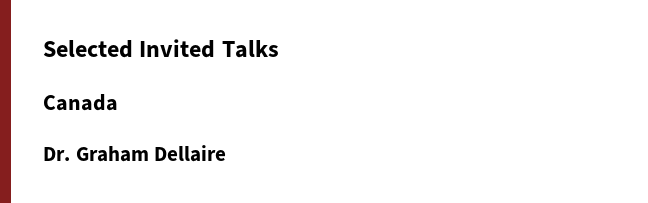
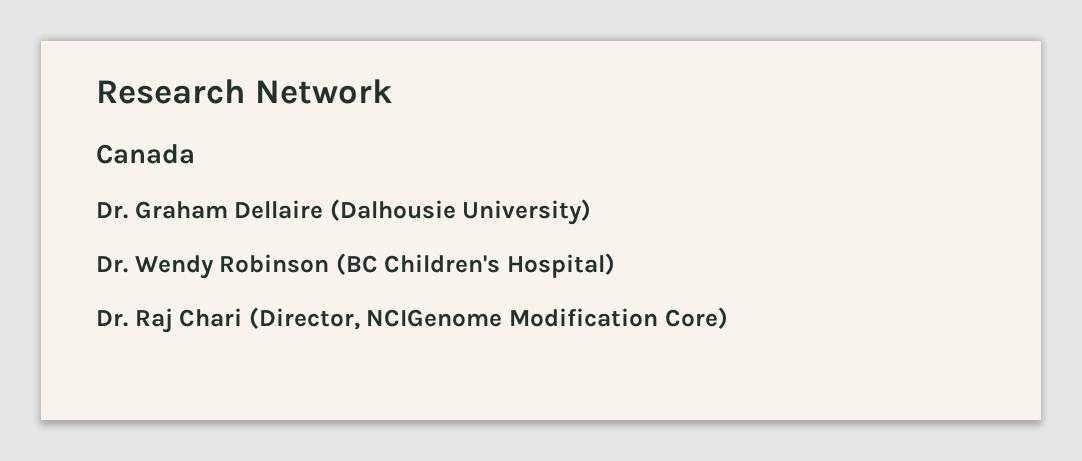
- Selected Invited Talks
+ Research Network
- Dr. Graham Dellaire
+ Dr. Graham Dellaire (Dalhousie University)
+ Dr. Wendy Robinson (BC Children's Hospital)
+ Dr. Raj Chari (Director, NCIGenome Modification Core)

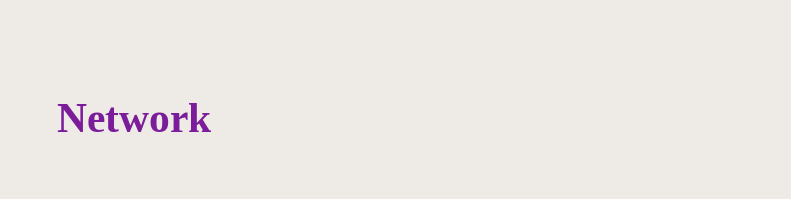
- Research Network
+ Network
- Canada
- Dr. Graham Dellaire (Dalhousie University)
- Dr. Wendy Robinson (BC Children's Hospital)
- Dr. Raj Chari (Director, NCIGenome Modification Core)

